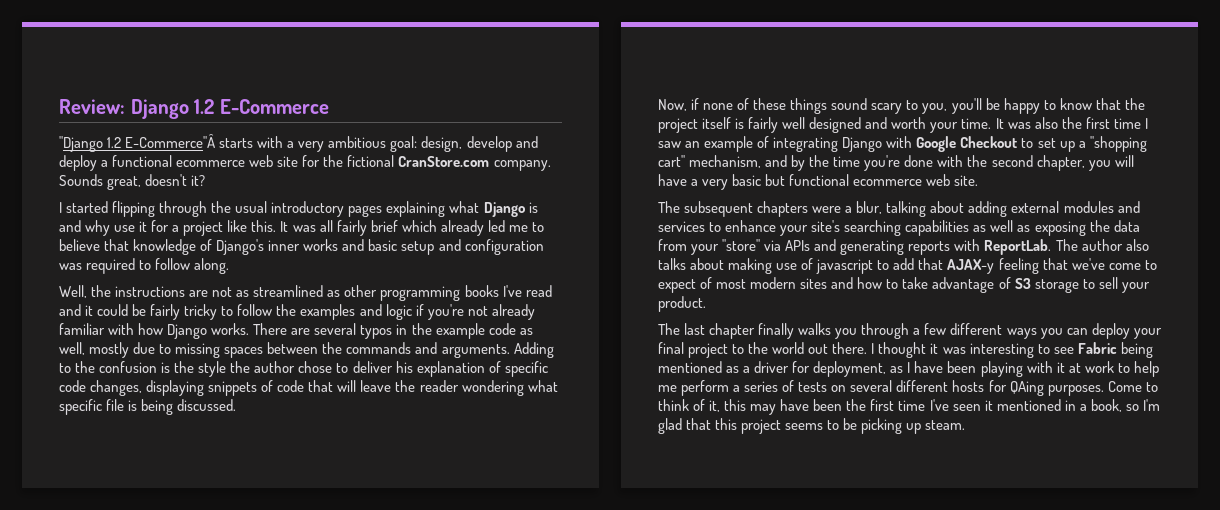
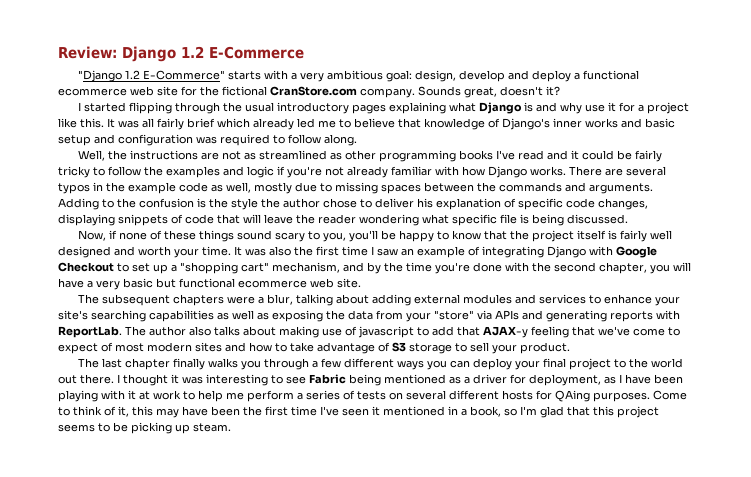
- "Django 1.2 E-Commerce"Â starts with a very ambitious goal: design, develop and deploy a functional ecommerce web site for the fictional CranStore.com company.
+ "Django 1.2 E-Commerce" starts with a very ambitious goal: design, develop and deploy a functional ecommerce web site for the fictional CranStore.com company.

